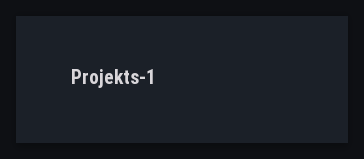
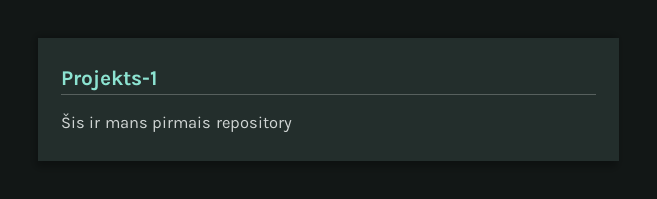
+ Šis ir mans pirmais repository

